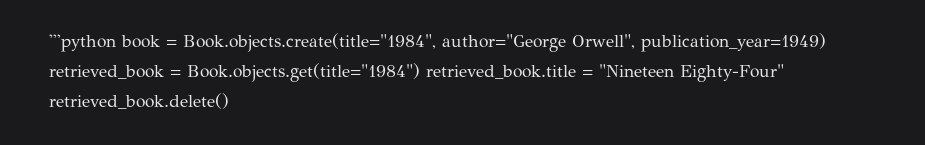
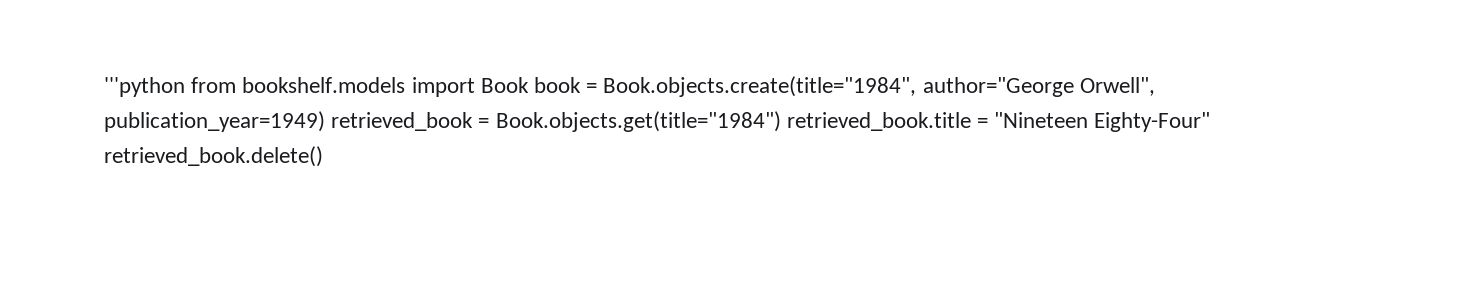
- '''python book = Book.objects.create(title="1984", author="George Orwell", publication_year=1949) retrieved_book = Book.objects.get(title="1984") retrieved_book.title = "Nineteen Eighty-Four" retrieved_book.delete()
+ '''python from bookshelf.models import Book book = Book.objects.create(title="1984", author="George Orwell", publication_year=1949) retrieved_book = Book.objects.get(title="1984") retrieved_book.title = "Nineteen Eighty-Four" retrieved_book.delete()

